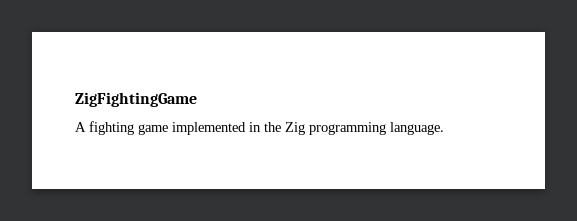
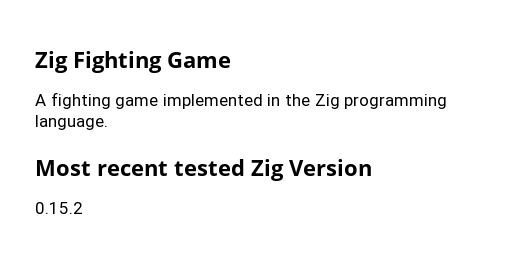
- ZigFightingGame
+ Zig Fighting Game
+ Most recent tested Zig Version
+ 0.15.2

